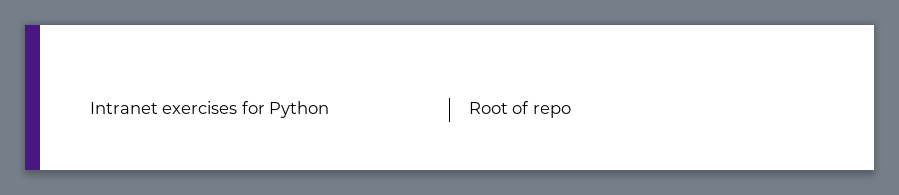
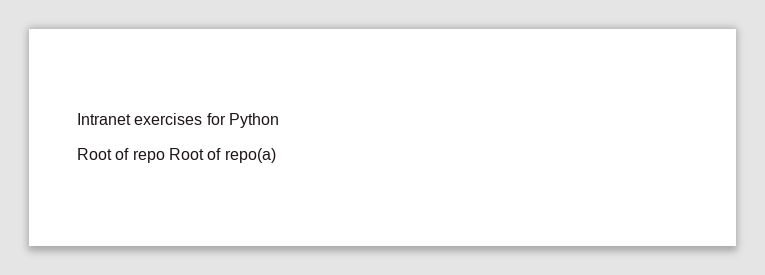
- Root of repo
+ Root of repo Root of repo(a)

